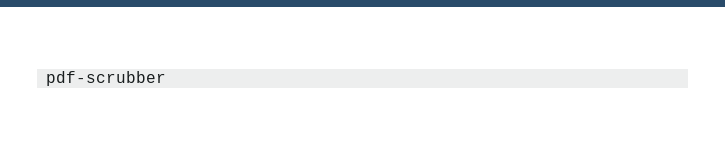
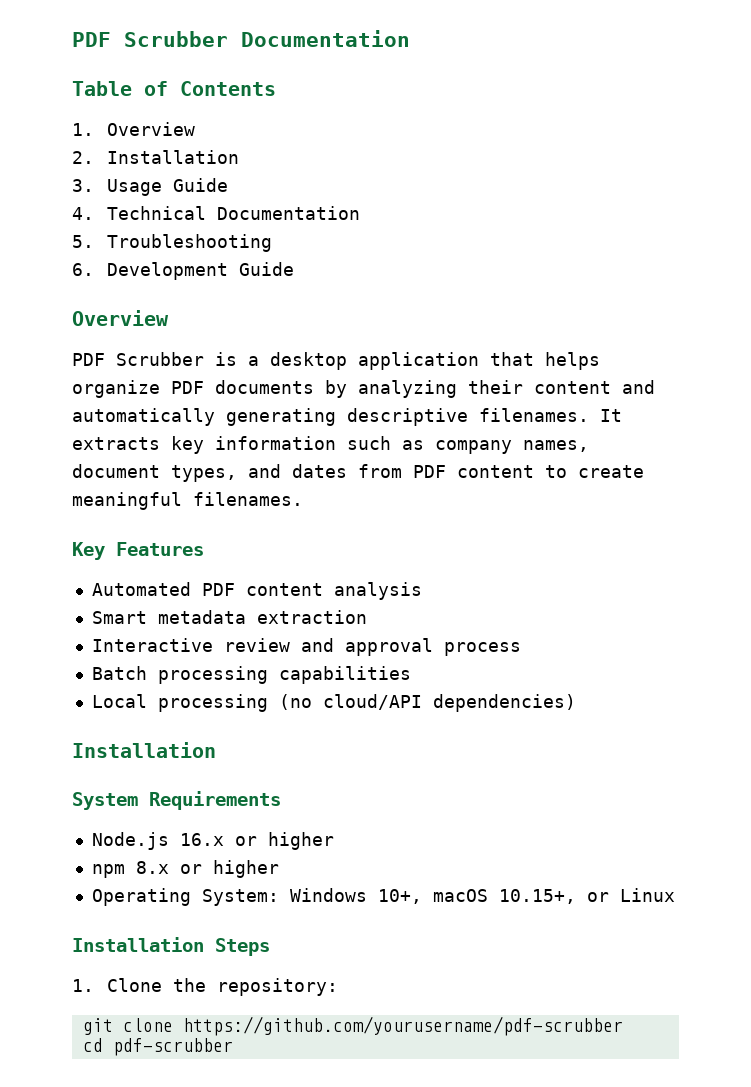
- pdf-scrubber
+ PDF Scrubber Documentation
+ Table of Contents
+ 1. Overview
+ 2. Installation
+ 3. Usage Guide
+ 4. Technical Documentation
+ 5. Troubleshooting
+ 6. Development Guide
+ Overview
+ PDF Scrubber is a desktop application that helps organize PDF documents by analyzing their content and automatically generating descriptive filenames. It extracts key information such as company names, document types, and dates from PDF content to create meaningful filenames.
+ Key Features
+ Automated PDF content analysis
+ Smart metadata extraction
+ Interactive review and approval process
+ Batch processing capabilities
+ Local processing (no cloud/API dependencies)
+ Installation
+ System Requirements
+ Node.js 16.x or higher
+ npm 8.x or higher
+ Operating System: Windows 10+, macOS 10.15+, or Linux
+ Installation Steps
+ 1. Clone the repository:
+ git clone https://github.com/yourusername/pdf-scrubber
+ cd pdf-scrubber

